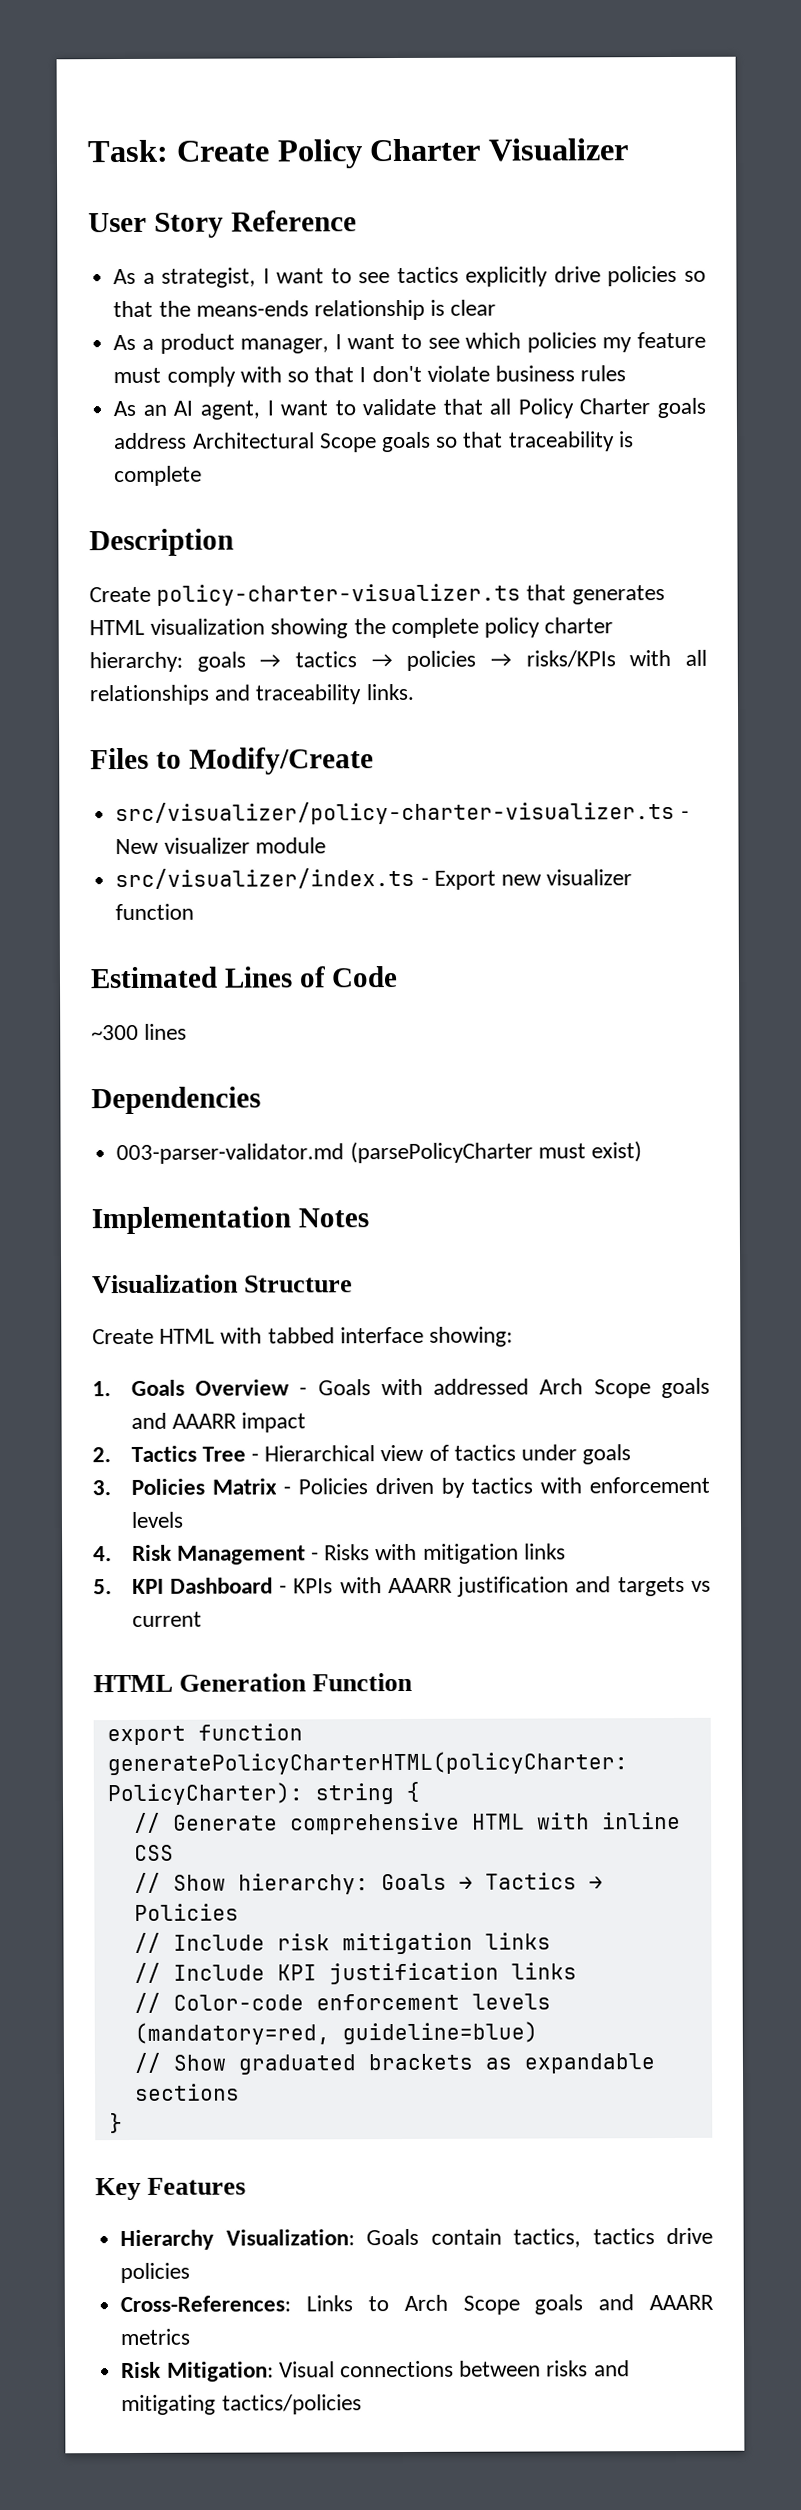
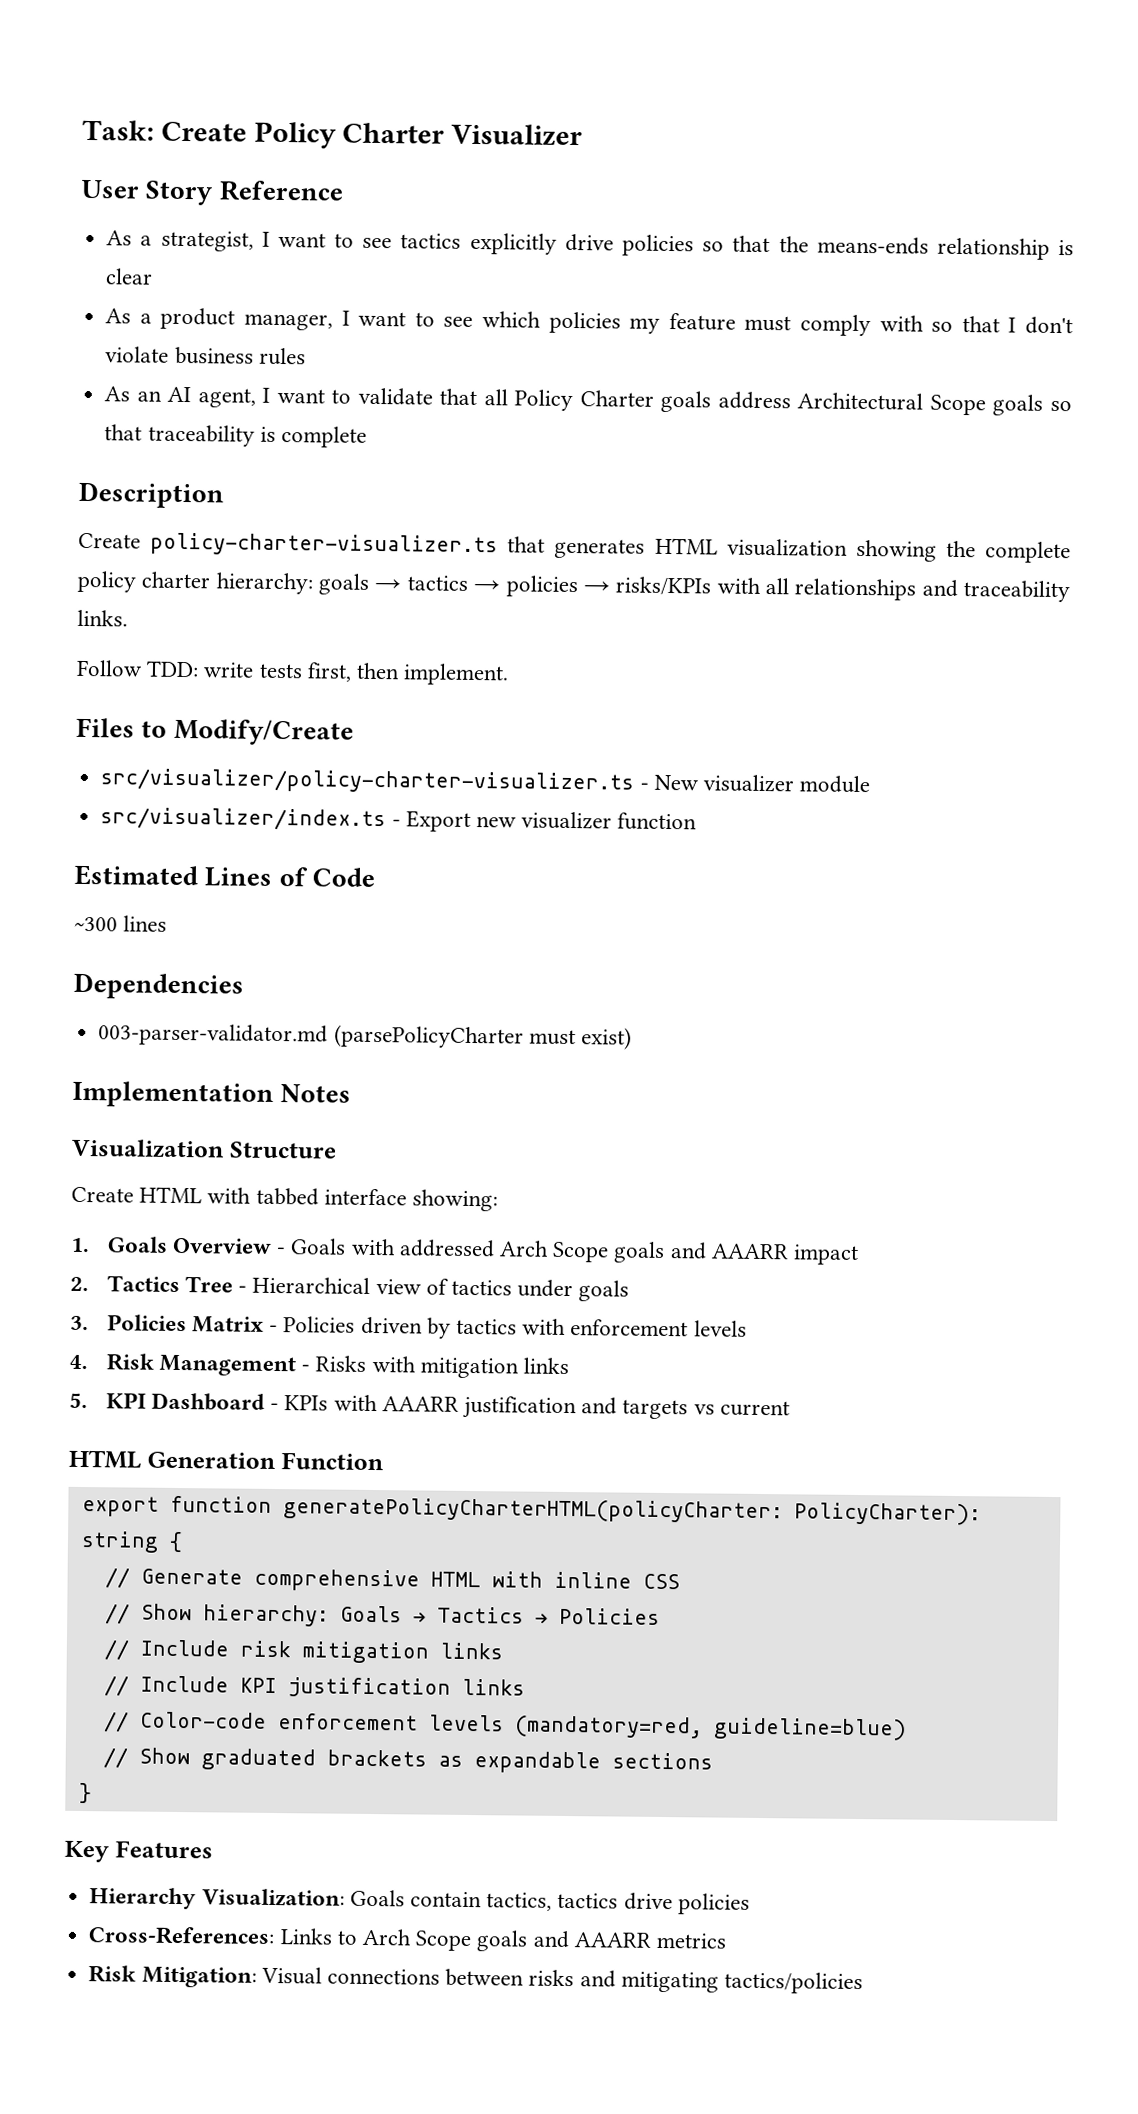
+ Follow TDD: write tests first, then implement.

